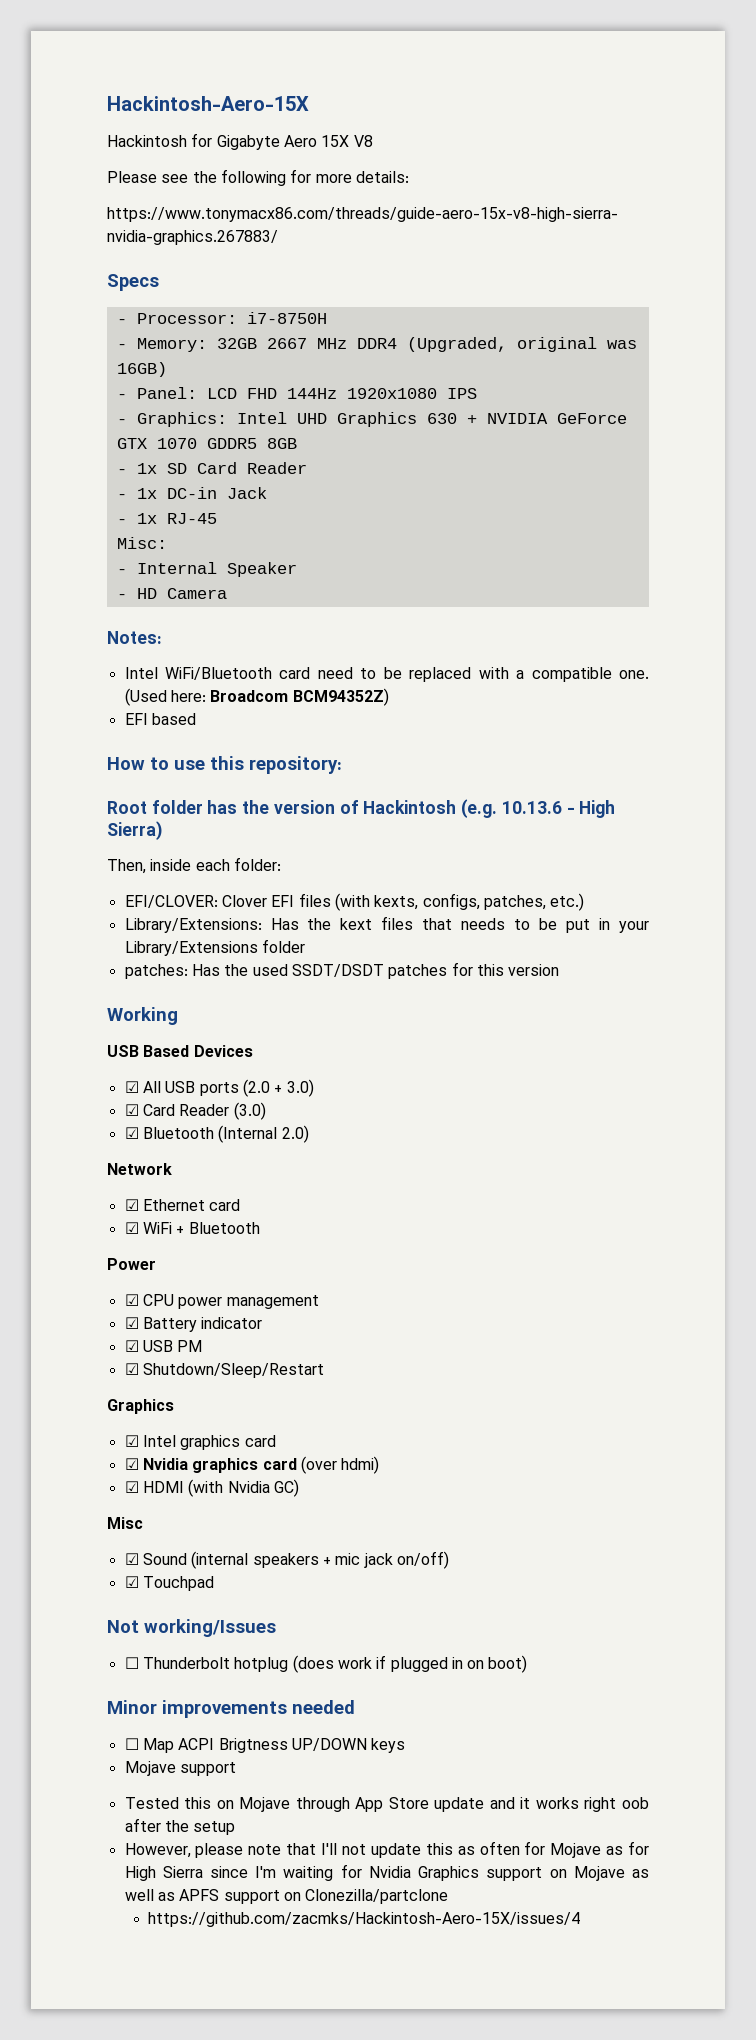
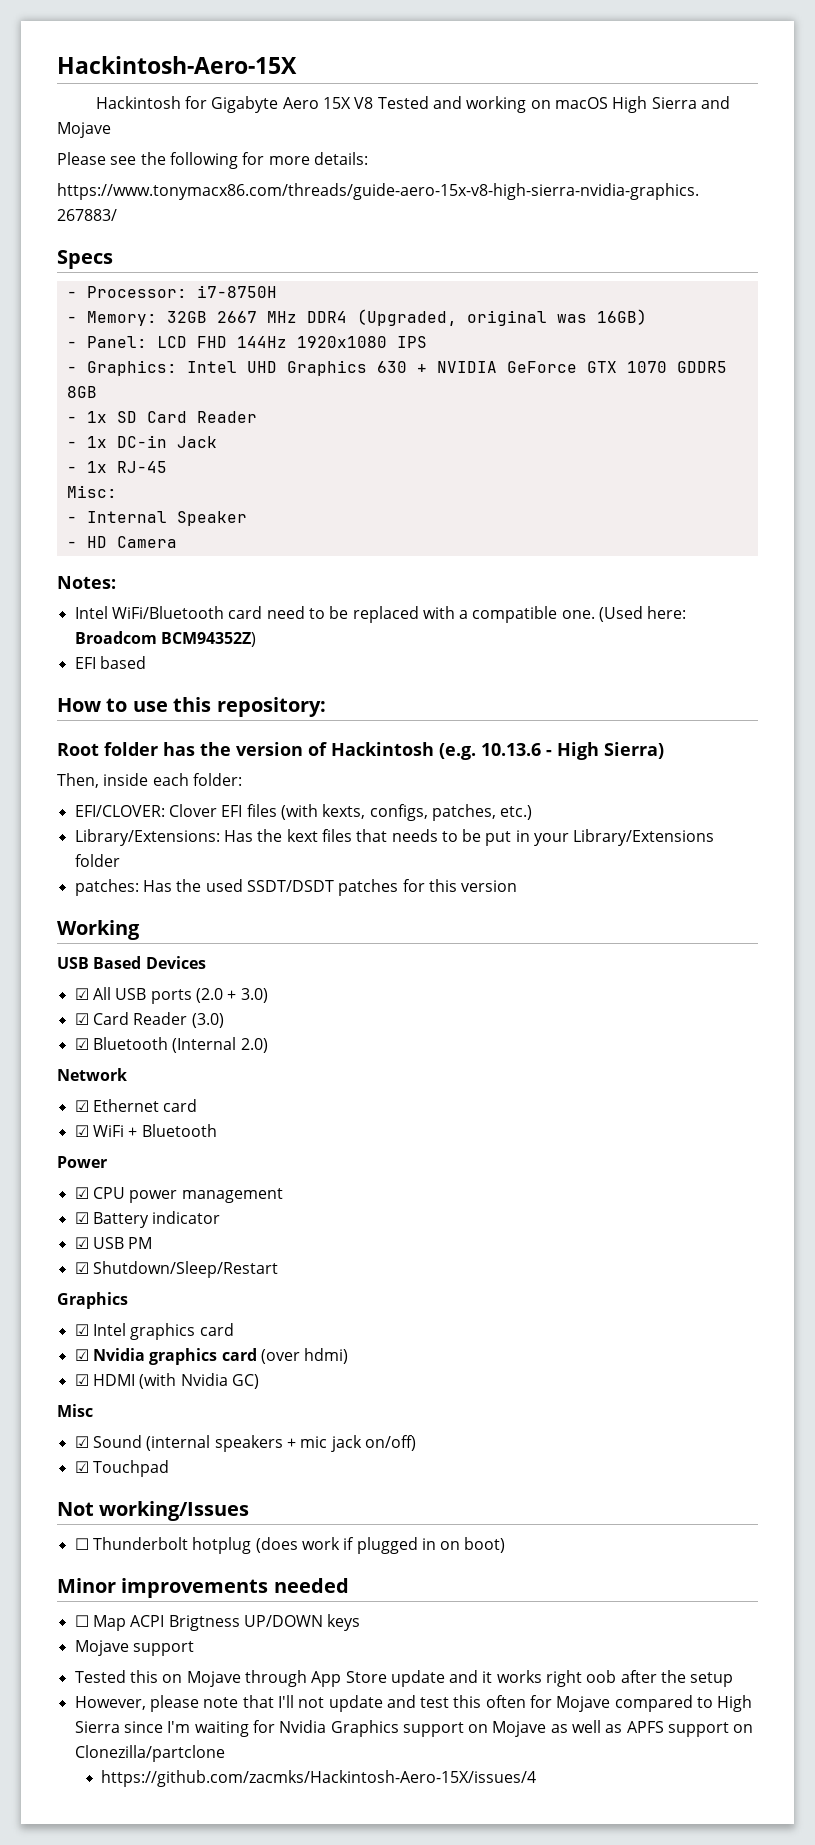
- Hackintosh for Gigabyte Aero 15X V8
+ Hackintosh for Gigabyte Aero 15X V8 Tested and working on macOS High Sierra and Mojave
- However, please note that I'll not update this as often for Mojave as for High Sierra since I'm waiting for Nvidia Graphics support on Mojave as well as APFS support on Clonezilla/partclone
+ However, please note that I'll not update and test this often for Mojave compared to High Sierra since I'm waiting for Nvidia Graphics support on Mojave as well as APFS support on Clonezilla/partclone

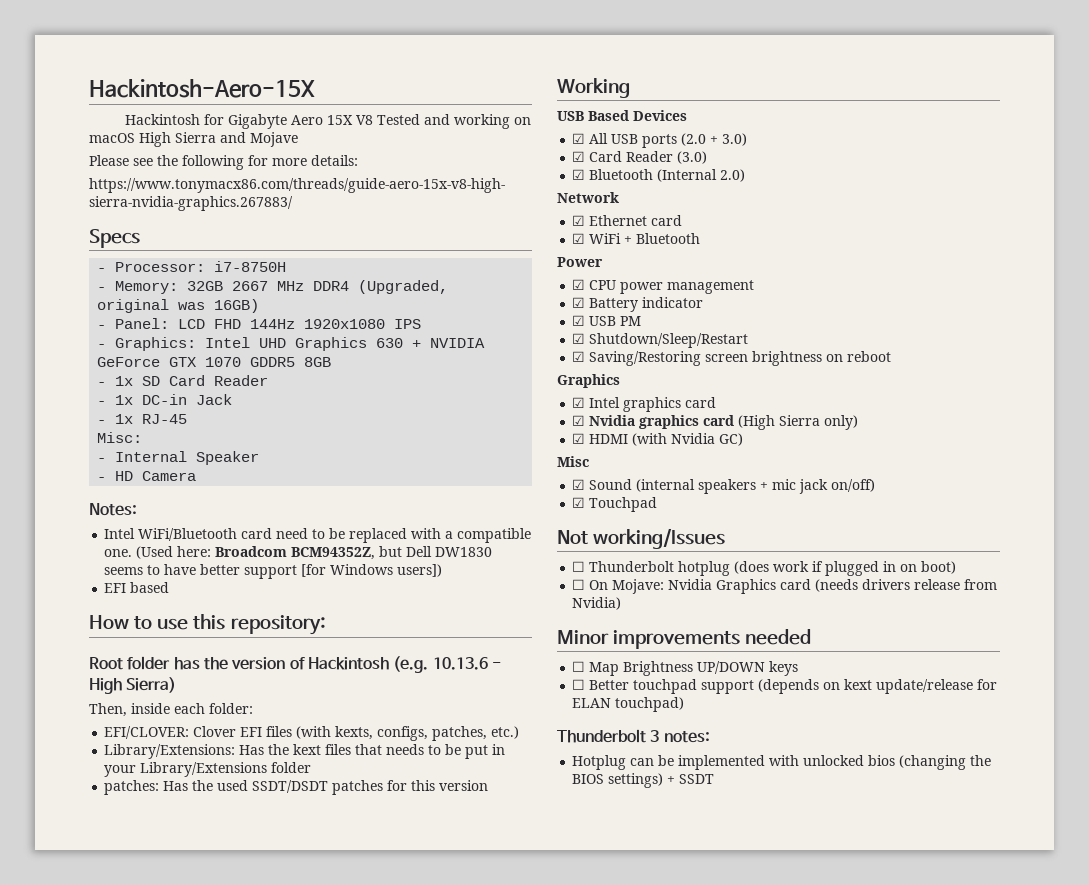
- (Used here: Broadcom BCM94352Z)
+ (Used here: Broadcom BCM94352Z, but Dell DW1830 seems to have better support [for Windows users])
+ ☑ Saving/Restoring screen brightness on reboot
- ☑ Nvidia graphics card (over hdmi)
+ ☑ Nvidia graphics card (High Sierra only)
+ ☐ On Mojave: Nvidia Graphics card (needs drivers release from Nvidia)
- ☐ Map ACPI Brigtness UP/DOWN keys
+ ☐ Map Brightness UP/DOWN keys
- Mojave support
- Tested this on Mojave through App Store update and it works right oob after the setup
- However, please note that I'll not update and test this often for Mojave compared to High Sierra since I'm waiting for Nvidia Graphics support on Mojave as well as APFS support on Clonezilla/partclone
- https://github.com/zacmks/Hackintosh-Aero-15X/issues/4
+ ☐ Better touchpad support (depends on kext update/release for ELAN touchpad)
+ Thunderbolt 3 notes:
+ Hotplug can be implemented with unlocked bios (changing the BIOS settings) + SSDT

